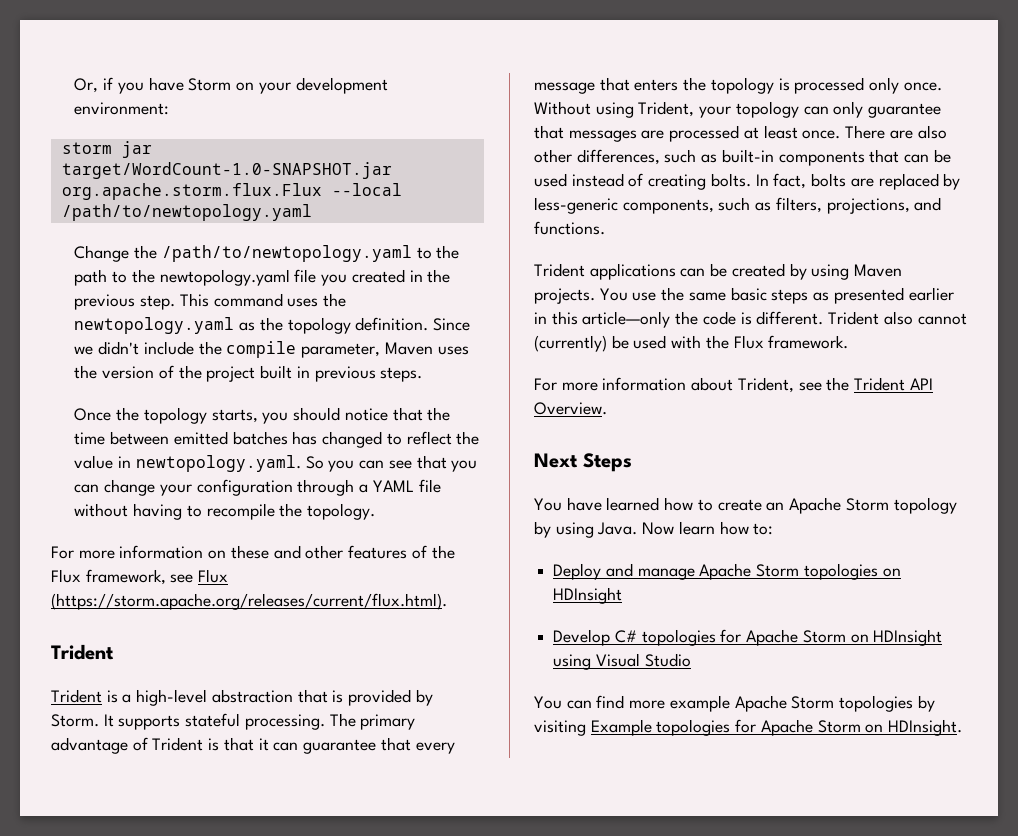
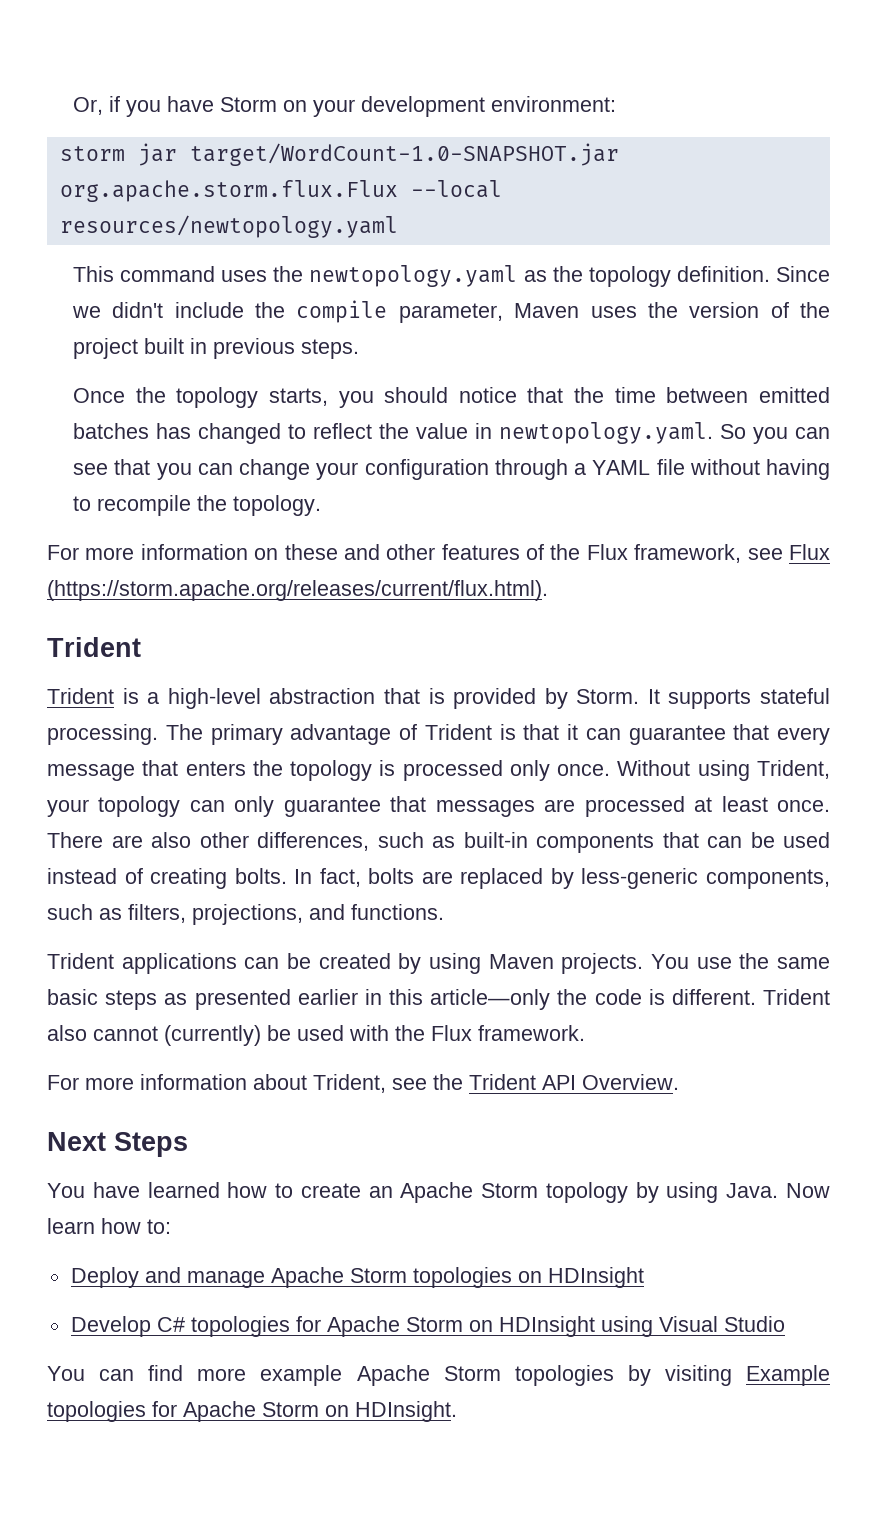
- storm jar target/WordCount-1.0-SNAPSHOT.jar org.apache.storm.flux.Flux --local /path/to/newtopology.yaml
- Change the /path/to/newtopology.yaml to the path to the newtopology.yaml file you created in the previous step. This command uses the newtopology.yaml as the topology definition.
+ storm jar target/WordCount-1.0-SNAPSHOT.jar org.apache.storm.flux.Flux --local resources/newtopology.yaml
+ This command uses the newtopology.yaml as the topology definition.

